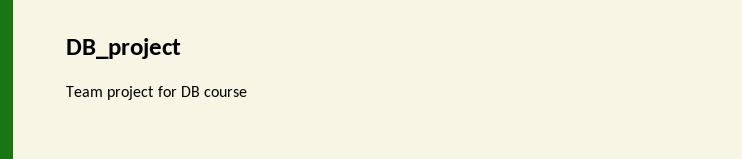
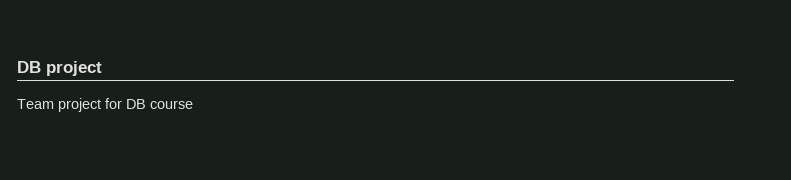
- DB_project
+ DB project

